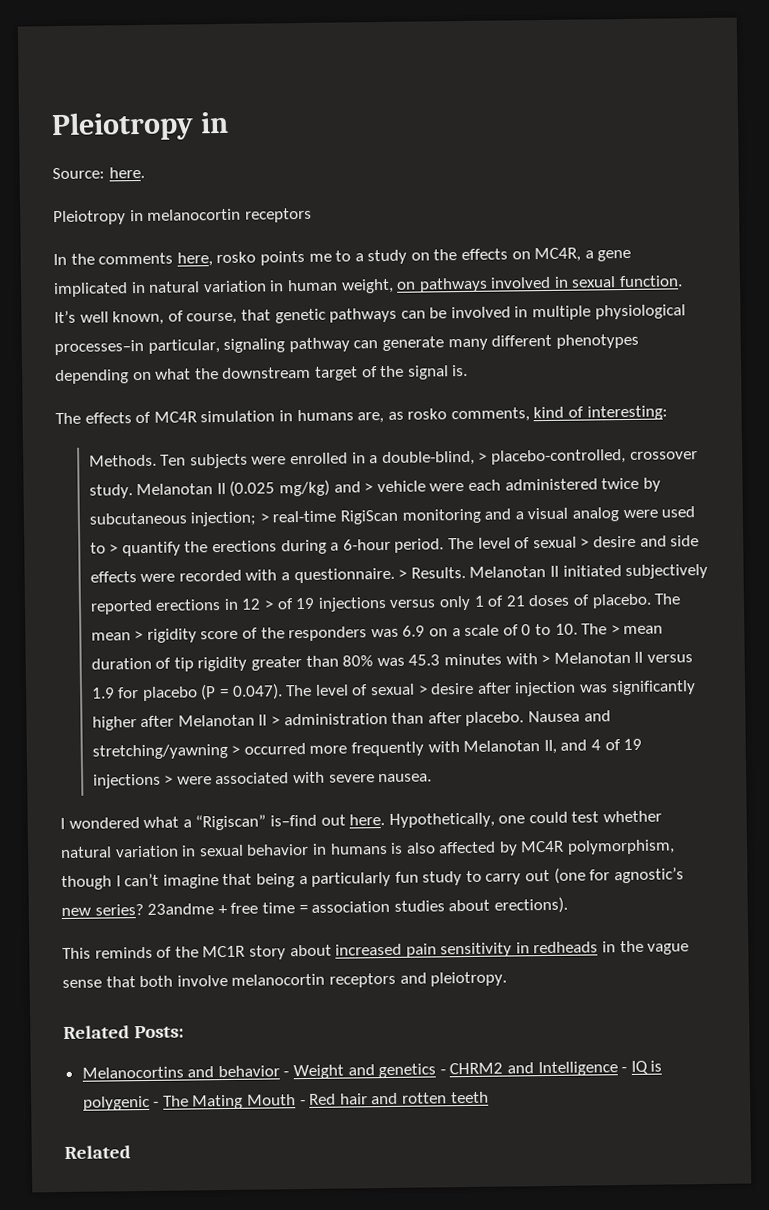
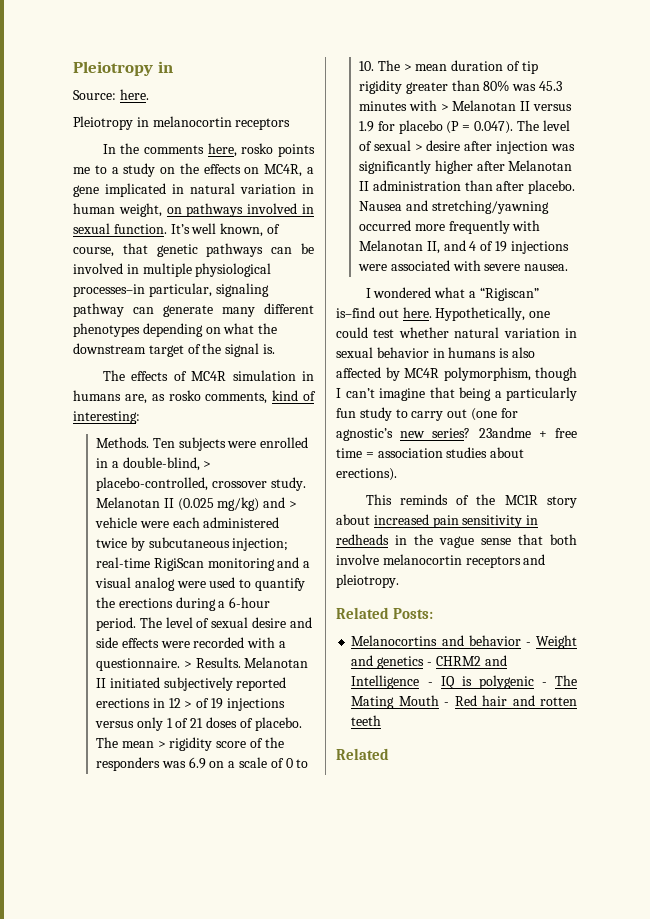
- Melanotan II (0.025 mg/kg) and > vehicle were each administered twice by subcutaneous injection; > real-time RigiScan monitoring and a visual analog were used to > quantify the erections during a 6-hour period.
+ Melanotan II (0.025 mg/kg) and > vehicle were each administered twice by subcutaneous injection; real-time RigiScan monitoring and a visual analog were used to quantify the erections during a 6-hour period.
- The level of sexual > desire and side effects were recorded with a questionnaire.
+ The level of sexual desire and side effects were recorded with a questionnaire.
- The mean > rigidity score of the responders was 6.9 on a scale of 0 to 10. The > mean duration of tip rigidity greater than 80% was 45.3 minutes with > Melanotan II versus 1.9 for placebo (P = 0.047). The level of sexual > desire after injection was significantly higher after Melanotan II > administration than after placebo.
+ The mean > rigidity score of the responders was 6.9 on a scale of 0 to 10. The > mean duration of tip rigidity greater than 80% was 45.3 minutes with > Melanotan II versus 1.9 for placebo (P = 0.047). The level of sexual > desire after injection was significantly higher after Melanotan II administration than after placebo.
- Nausea and stretching/yawning > occurred more frequently with Melanotan II, and 4 of 19 injections > were associated with severe nausea.
+ Nausea and stretching/yawning occurred more frequently with Melanotan II, and 4 of 19 injections were associated with severe nausea.

